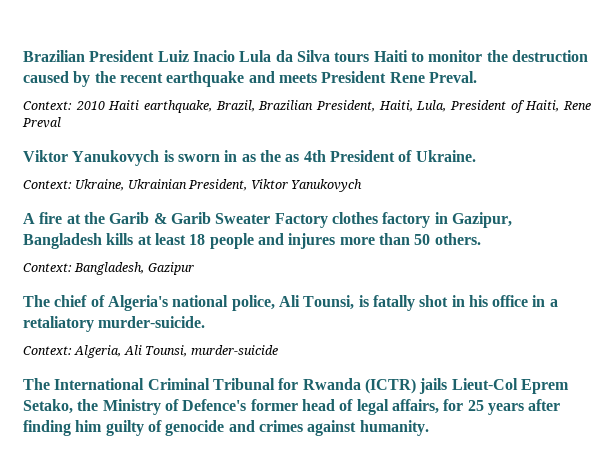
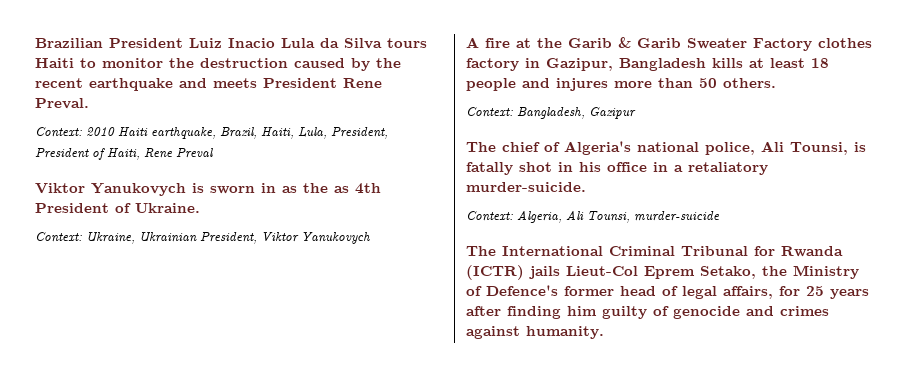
- Context: 2010 Haiti earthquake, Brazil, Brazilian President, Haiti, Lula, President of Haiti, Rene Preval
+ Context: 2010 Haiti earthquake, Brazil, Haiti, Lula, President, President of Haiti, Rene Preval

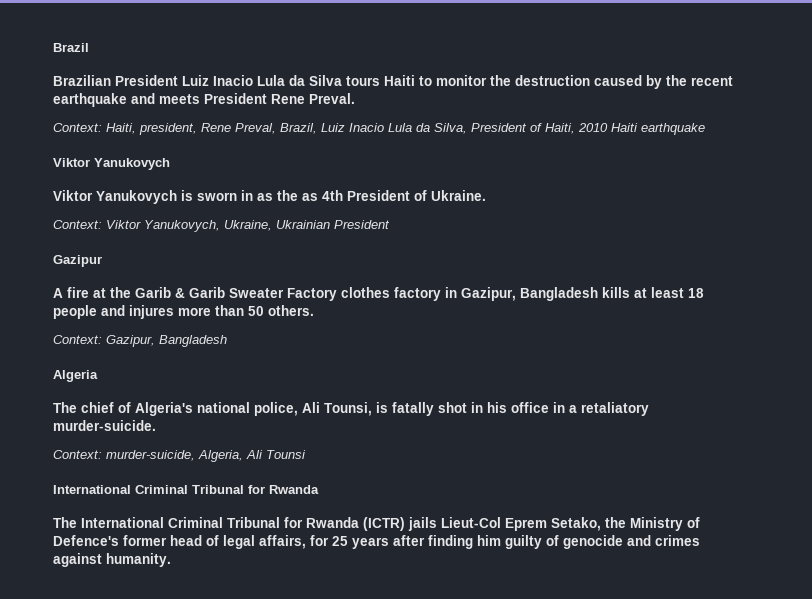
+ Brazil
- Context: 2010 Haiti earthquake, Brazil, Haiti, Lula, President, President of Haiti, Rene Preval
+ Context: Haiti, president, Rene Preval, Brazil, Luiz Inacio Lula da Silva, President of Haiti, 2010 Haiti earthquake
+ Viktor Yanukovych
- Context: Ukraine, Ukrainian President, Viktor Yanukovych
+ Context: Viktor Yanukovych, Ukraine, Ukrainian President
+ Gazipur
- Context: Bangladesh, Gazipur
+ Context: Gazipur, Bangladesh
+ Algeria
- Context: Algeria, Ali Tounsi, murder-suicide
+ Context: murder-suicide, Algeria, Ali Tounsi
+ International Criminal Tribunal for Rwanda

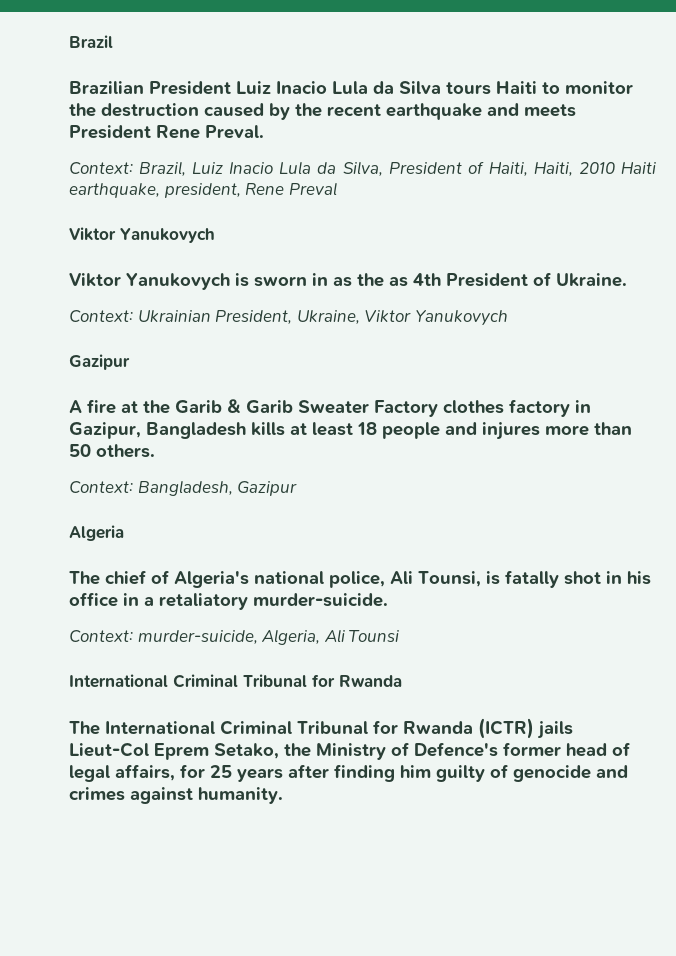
- Context: Haiti, president, Rene Preval, Brazil, Luiz Inacio Lula da Silva, President of Haiti, 2010 Haiti earthquake
+ Context: Brazil, Luiz Inacio Lula da Silva, President of Haiti, Haiti, 2010 Haiti earthquake, president, Rene Preval
- Context: Viktor Yanukovych, Ukraine, Ukrainian President
+ Context: Ukrainian President, Ukraine, Viktor Yanukovych
- Context: Gazipur, Bangladesh
+ Context: Bangladesh, Gazipur

